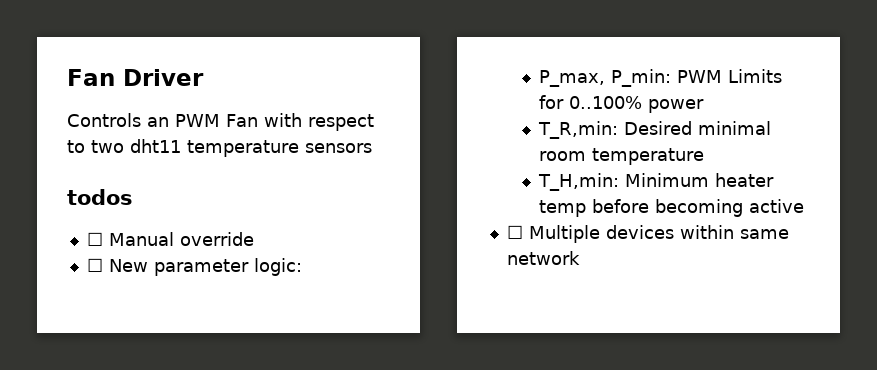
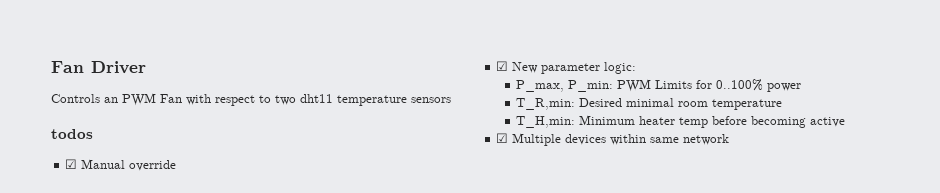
- ☐ Manual override
+ ☑ Manual override
- ☐ New parameter logic:
+ ☑ New parameter logic:
- ☐ Multiple devices within same network
+ ☑ Multiple devices within same network

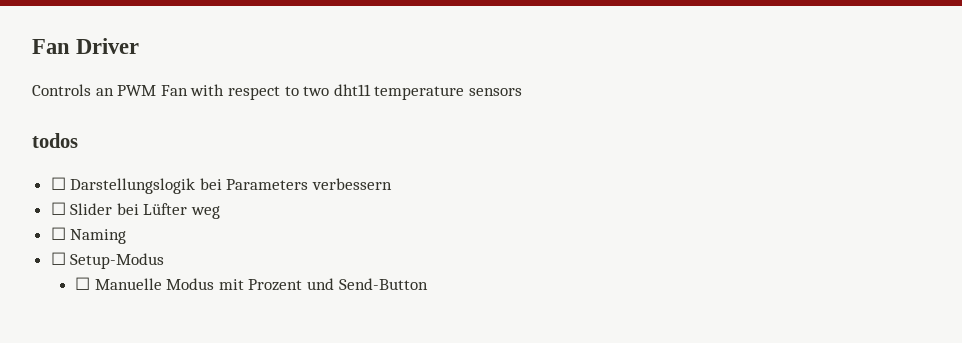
- ☑ Manual override
- ☑ New parameter logic:
- P_max, P_min: PWM Limits for 0..100% power
- T_R,min: Desired minimal room temperature
- T_H,min: Minimum heater temp before becoming active
- ☑ Multiple devices within same network
+ ☐ Darstellungslogik bei Parameters verbessern
+ ☐ Slider bei Lüfter weg
+ ☐ Naming
+ ☐ Setup-Modus
+ ☐ Manuelle Modus mit Prozent und Send-Button

